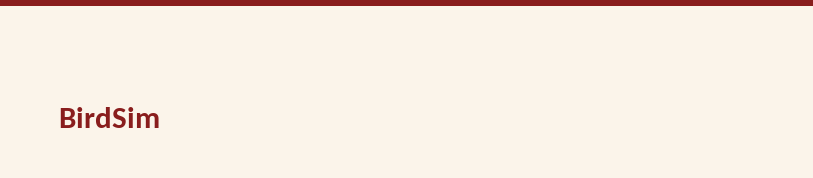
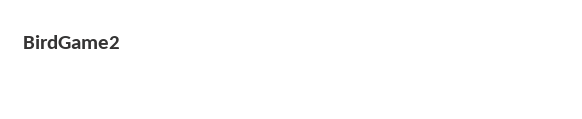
- BirdSim
+ BirdGame2

